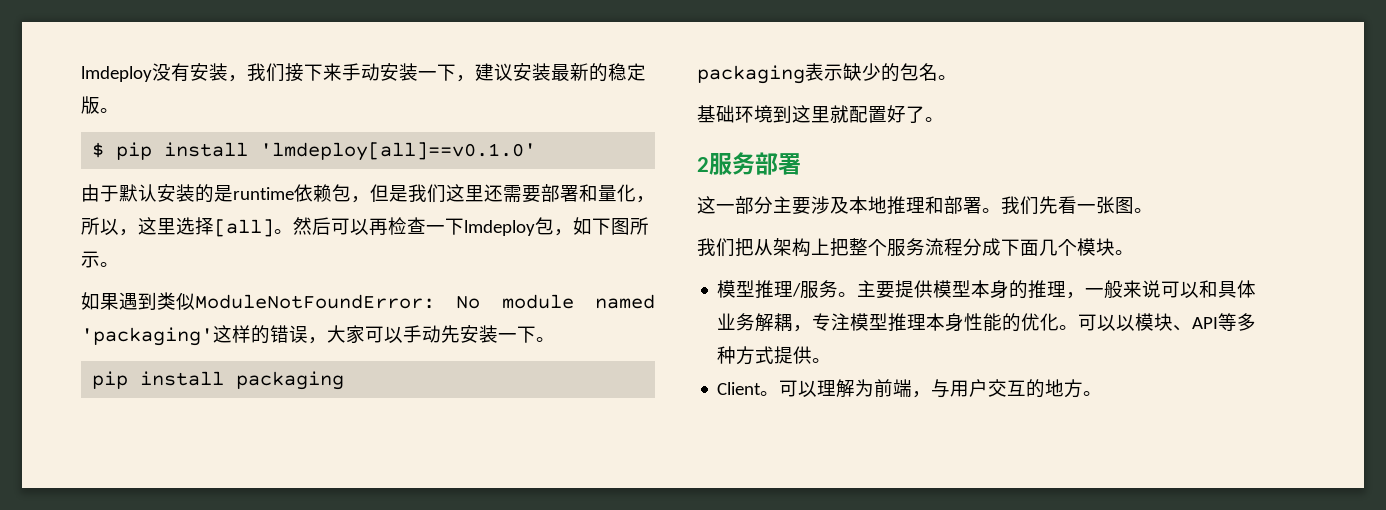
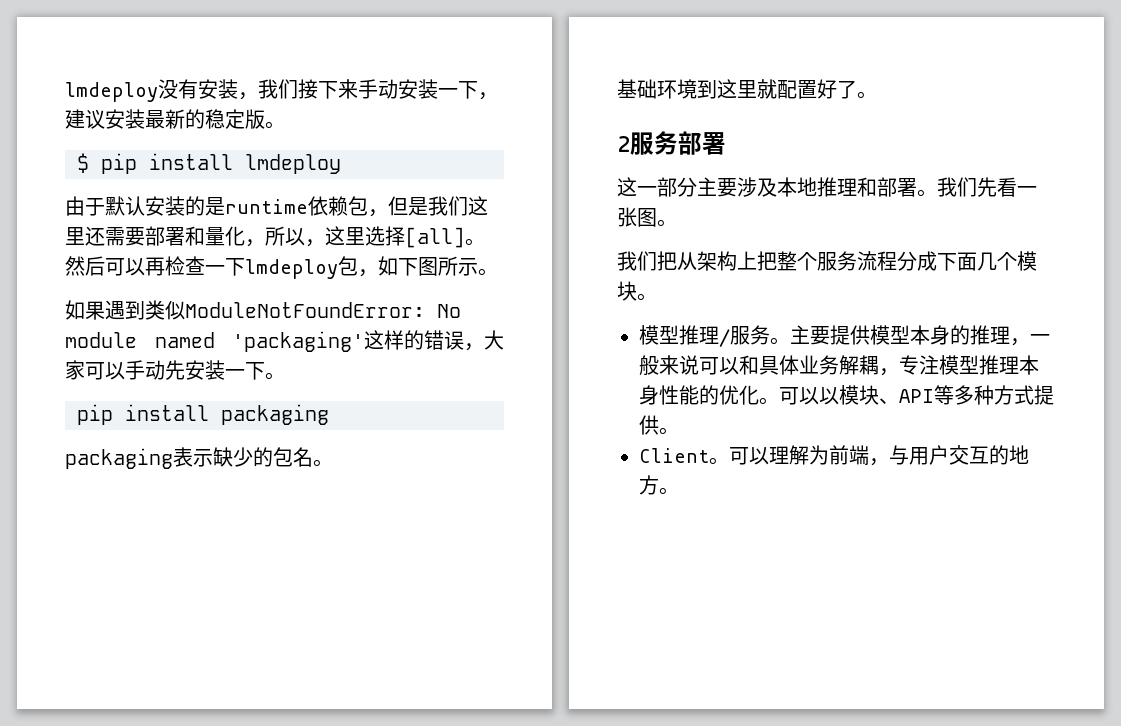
- $ pip install 'lmdeploy[all]==v0.1.0'
+ $ pip install lmdeploy

